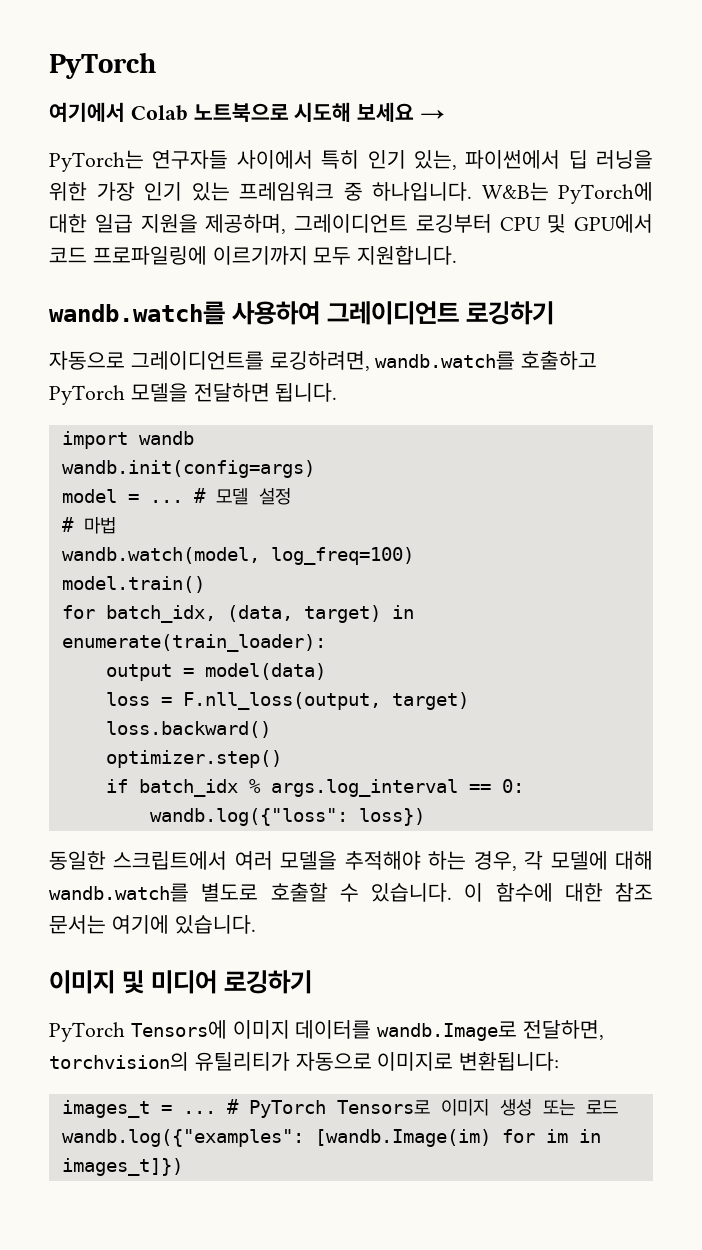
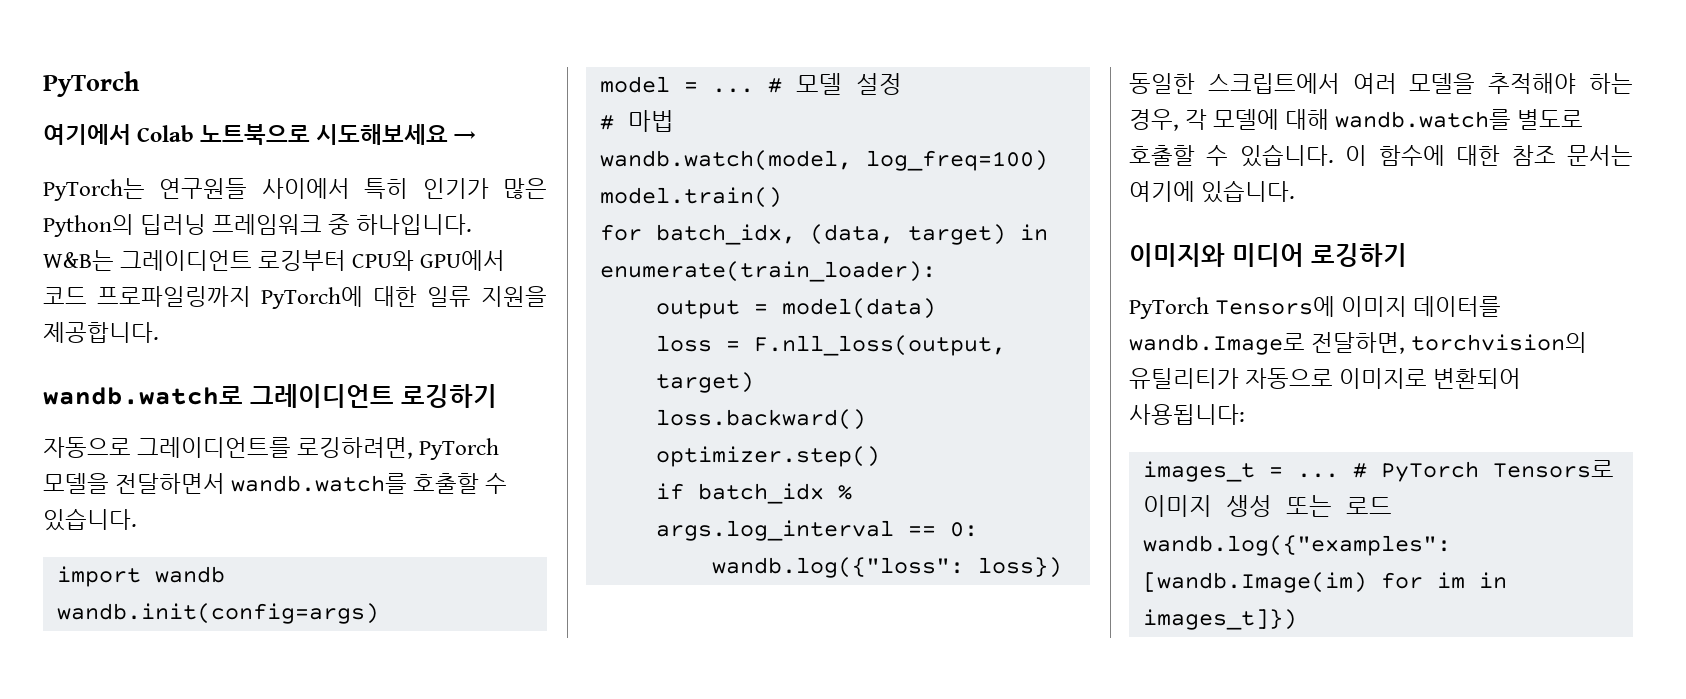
- 여기에서 Colab 노트북으로 시도해 보세요 →
+ 여기에서 Colab 노트북으로 시도해보세요 →
- PyTorch는 연구자들 사이에서 특히 인기 있는, 파이썬에서 딥 러닝을 위한 가장 인기 있는 프레임워크 중 하나입니다. W&B는 PyTorch에 대한 일급 지원을 제공하며, 그레이디언트 로깅부터 CPU 및 GPU에서 코드 프로파일링에 이르기까지 모두 지원합니다.
- wandb.watch를 사용하여 그레이디언트 로깅하기
+ PyTorch는 연구원들 사이에서 특히 인기가 많은 Python의 딥러닝 프레임워크 중 하나입니다. W&B는 그레이디언트 로깅부터 CPU와 GPU에서 코드 프로파일링까지 PyTorch에 대한 일류 지원을 제공합니다.
+ wandb.watch로 그레이디언트 로깅하기
- 자동으로 그레이디언트를 로깅하려면, wandb.watch를 호출하고 PyTorch 모델을 전달하면 됩니다.
+ 자동으로 그레이디언트를 로깅하려면, PyTorch 모델을 전달하면서 wandb.watch를 호출할 수 있습니다.
- 이미지 및 미디어 로깅하기
+ 이미지와 미디어 로깅하기
- PyTorch Tensors에 이미지 데이터를 wandb.Image로 전달하면, torchvision의 유틸리티가 자동으로 이미지로 변환됩니다:
+ PyTorch Tensors에 이미지 데이터를 wandb.Image로 전달하면, torchvision의 유틸리티가 자동으로 이미지로 변환되어 사용됩니다:

